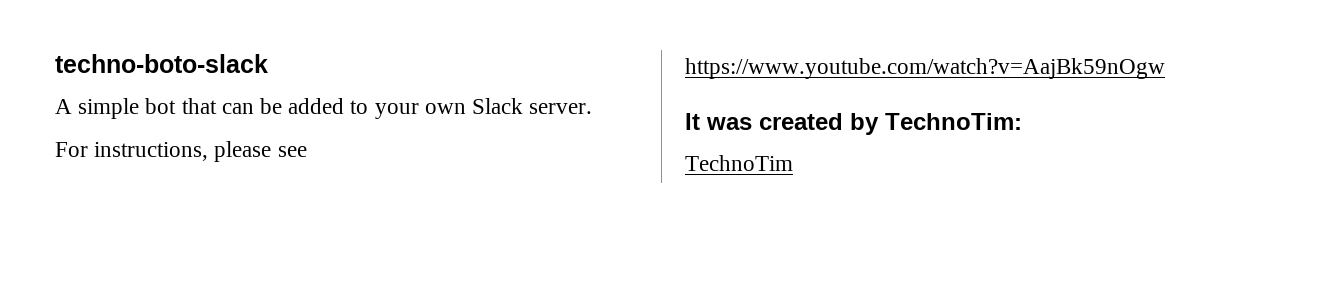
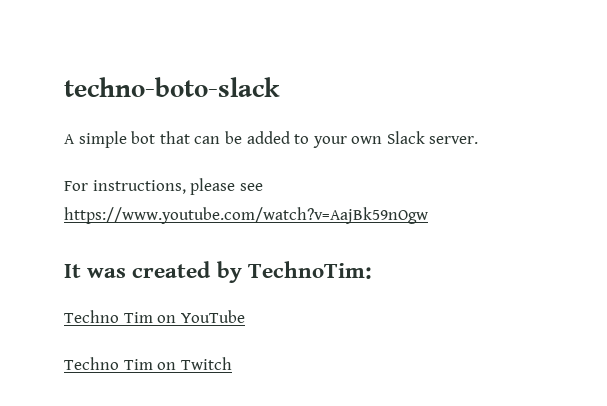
- TechnoTim
+ Techno Tim on YouTube
+ Techno Tim on Twitch

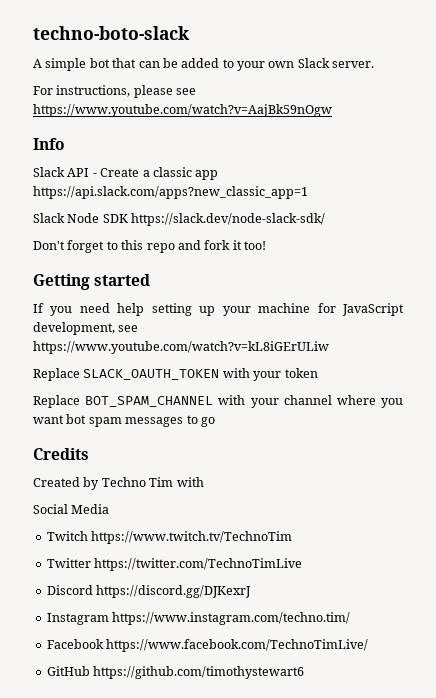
- It was created by TechnoTim:
- Techno Tim on YouTube
- Techno Tim on Twitch
+ Info
+ Slack API - Create a classic app https://api.slack.com/apps?new_classic_app=1
+ Slack Node SDK https://slack.dev/node-slack-sdk/
+ Don't forget to this repo and fork it too!
+ Getting started
+ If you need help setting up your machine for JavaScript development, see https://www.youtube.com/watch?v=kL8iGErULiw
+ Replace SLACK_OAUTH_TOKEN with your token
+ Replace BOT_SPAM_CHANNEL with your channel where you want bot spam messages to go
+ Credits
+ Created by Techno Tim with
+ Social Media
+ Twitch https://www.twitch.tv/TechnoTim
+ Twitter https://twitter.com/TechnoTimLive
+ Discord https://discord.gg/DJKexrJ
+ Instagram https://www.instagram.com/techno.tim/
+ Facebook https://www.facebook.com/TechnoTimLive/
+ GitHub https://github.com/timothystewart6

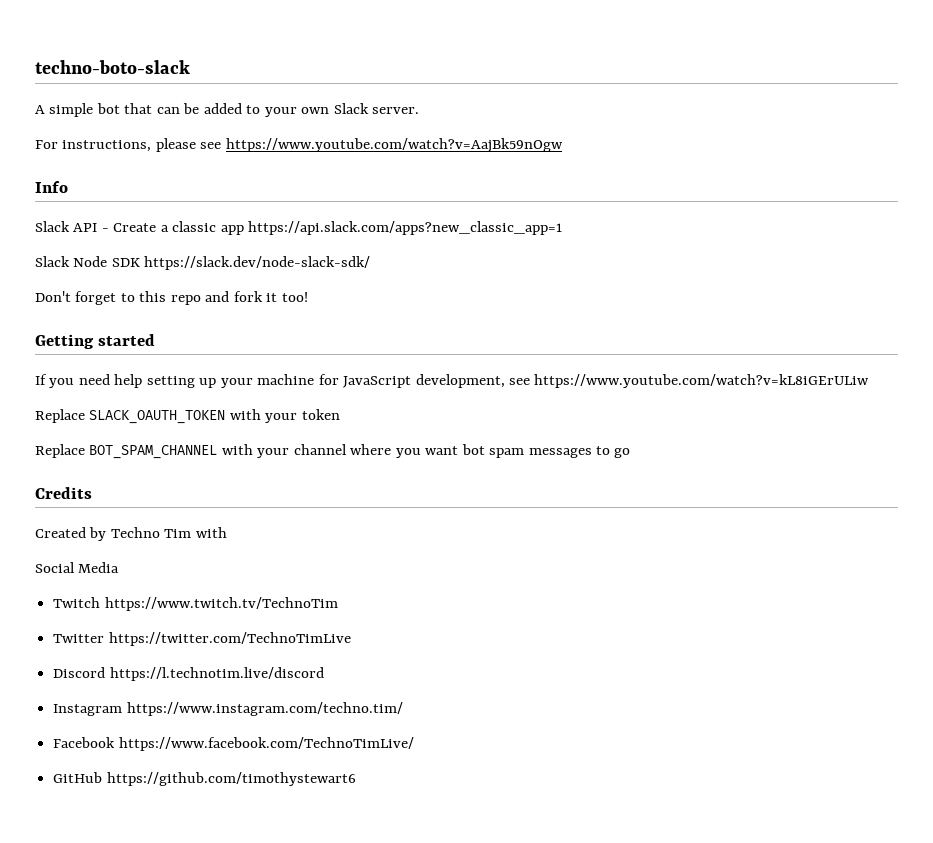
- Discord https://discord.gg/DJKexrJ
+ Discord https://l.technotim.live/discord

